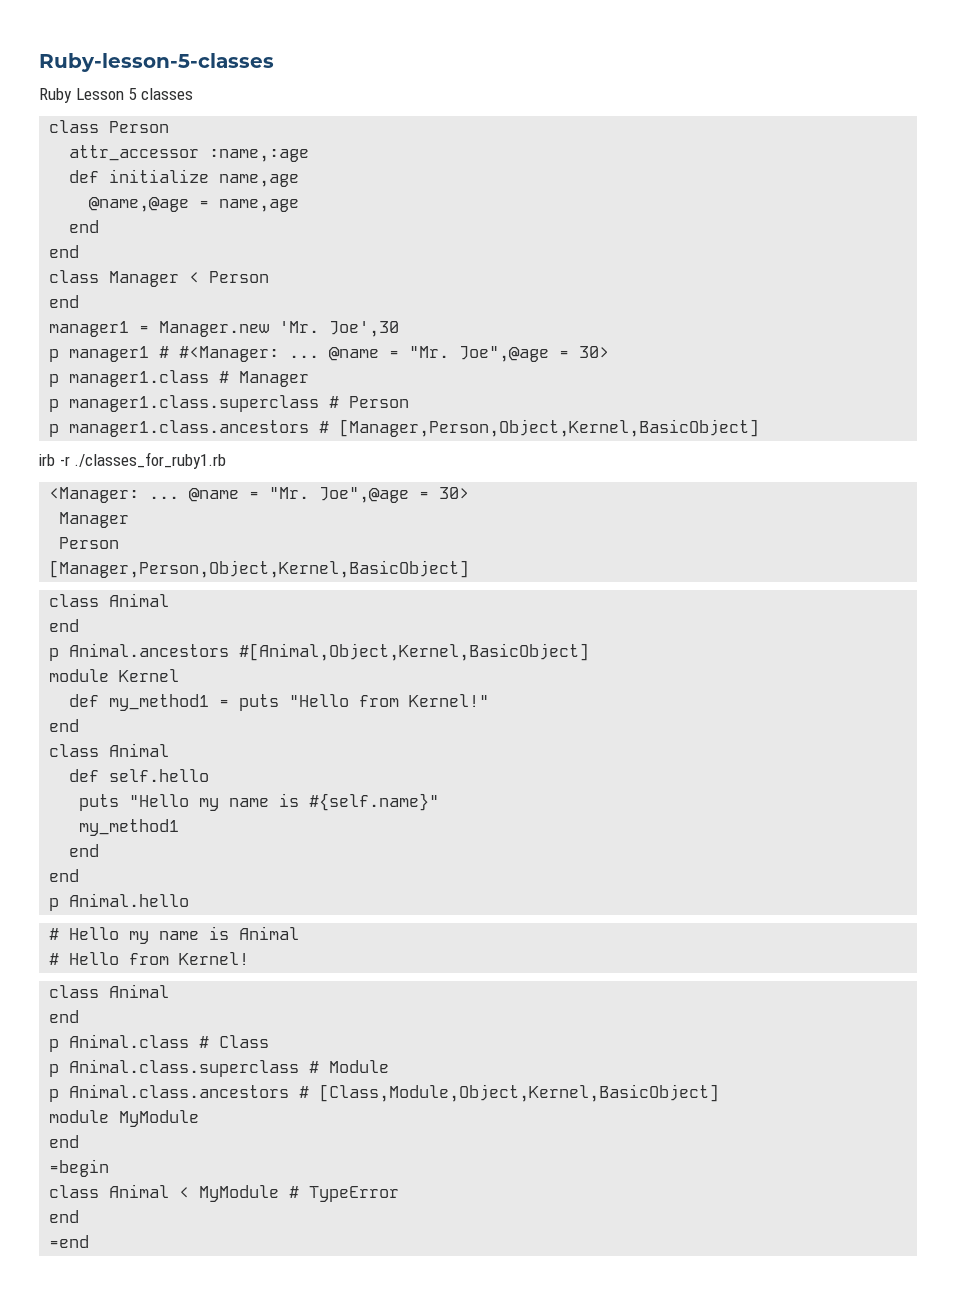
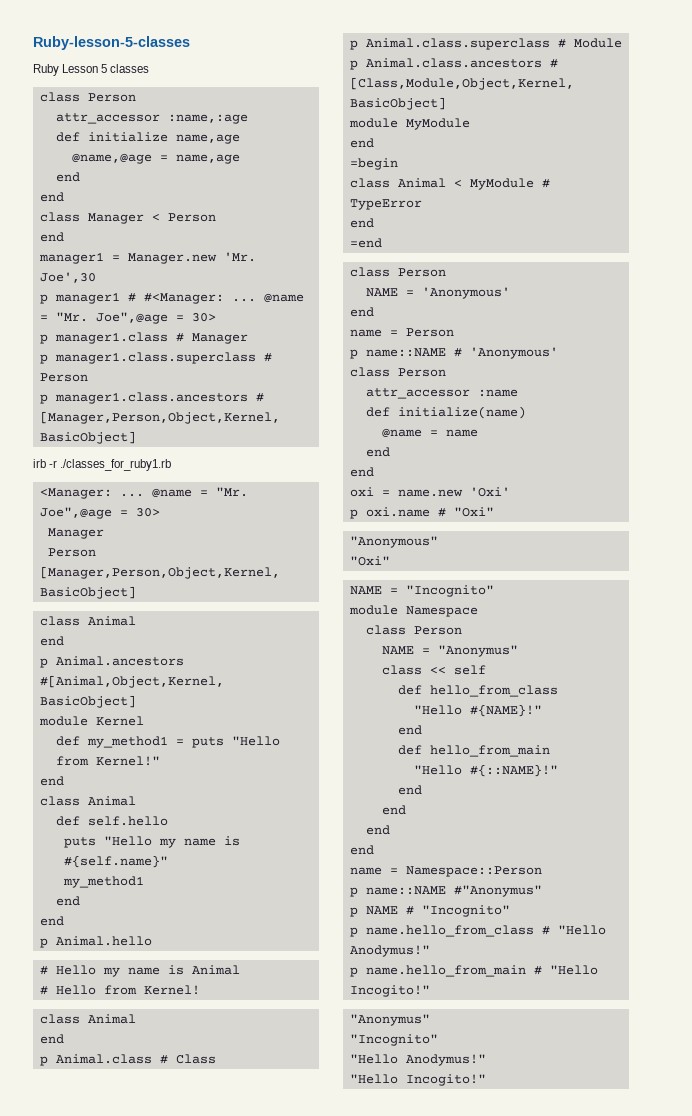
  =end
+ class Person
+ NAME = 'Anonymous'
+ end
+ name = Person
+ p name::NAME # 'Anonymous'
+ class Person
+ attr_accessor :name
+ def initialize(name)
+ @name = name
+ end
+ end
+ oxi = name.new 'Oxi'
+ p oxi.name # "Oxi"
+ "Anonymous"
+ "Oxi"
+ NAME = "Incognito"
+ module Namespace
+ class Person
+ NAME = "Anonymus"
+ class << self
+ def hello_from_class
+ "Hello #{NAME}!"
+ end
+ def hello_from_main
+ "Hello #{::NAME}!"
+ end
+ end
+ end
+ end
+ name = Namespace::Person
+ p name::NAME #"Anonymus"
+ p NAME # "Incognito"
+ p name.hello_from_class # "Hello Anodymus!"
+ p name.hello_from_main # "Hello Incogito!"
+ "Anonymus"
+ "Incognito"
+ "Hello Anodymus!"
+ "Hello Incogito!"

